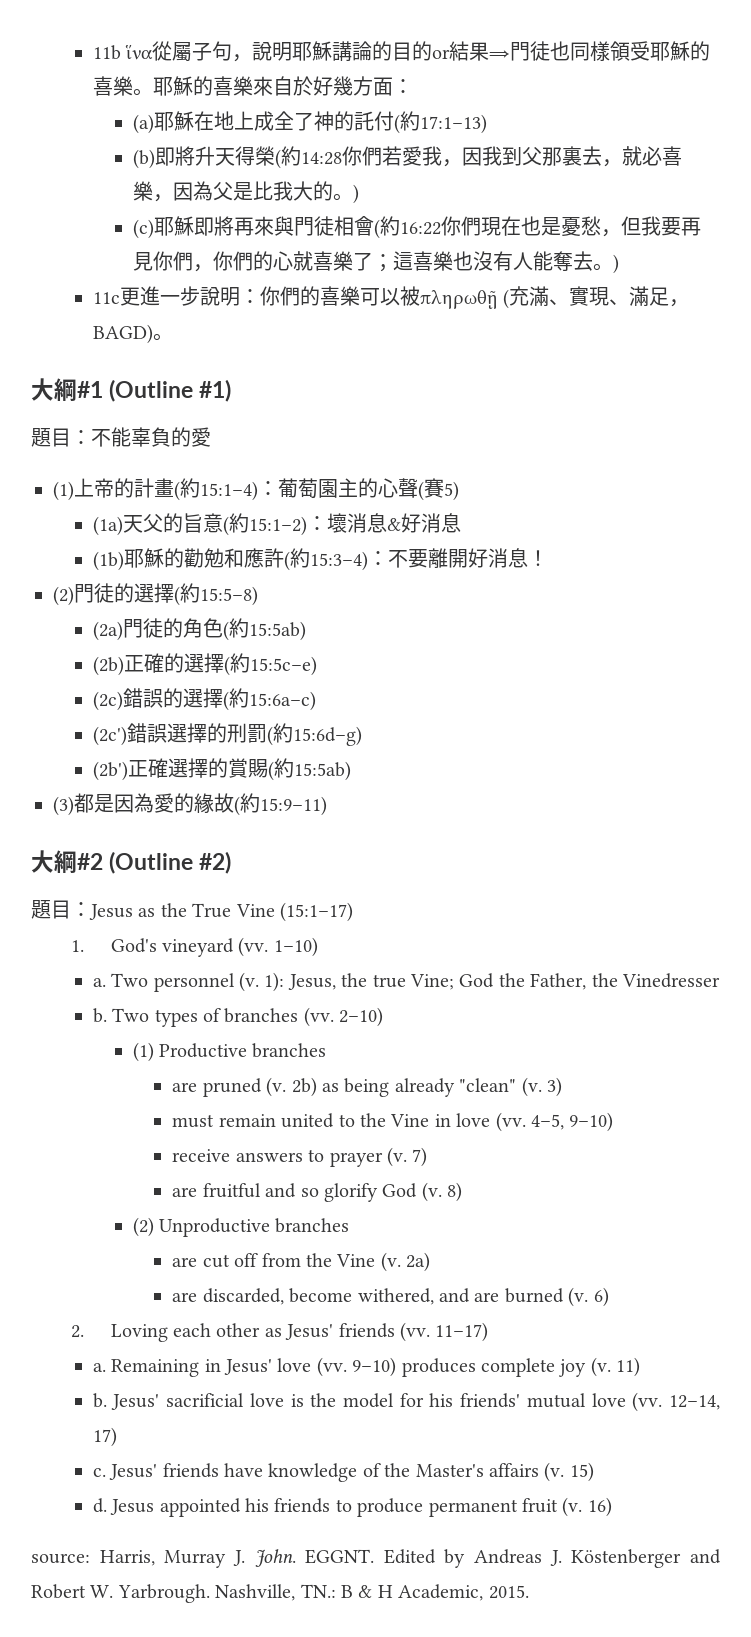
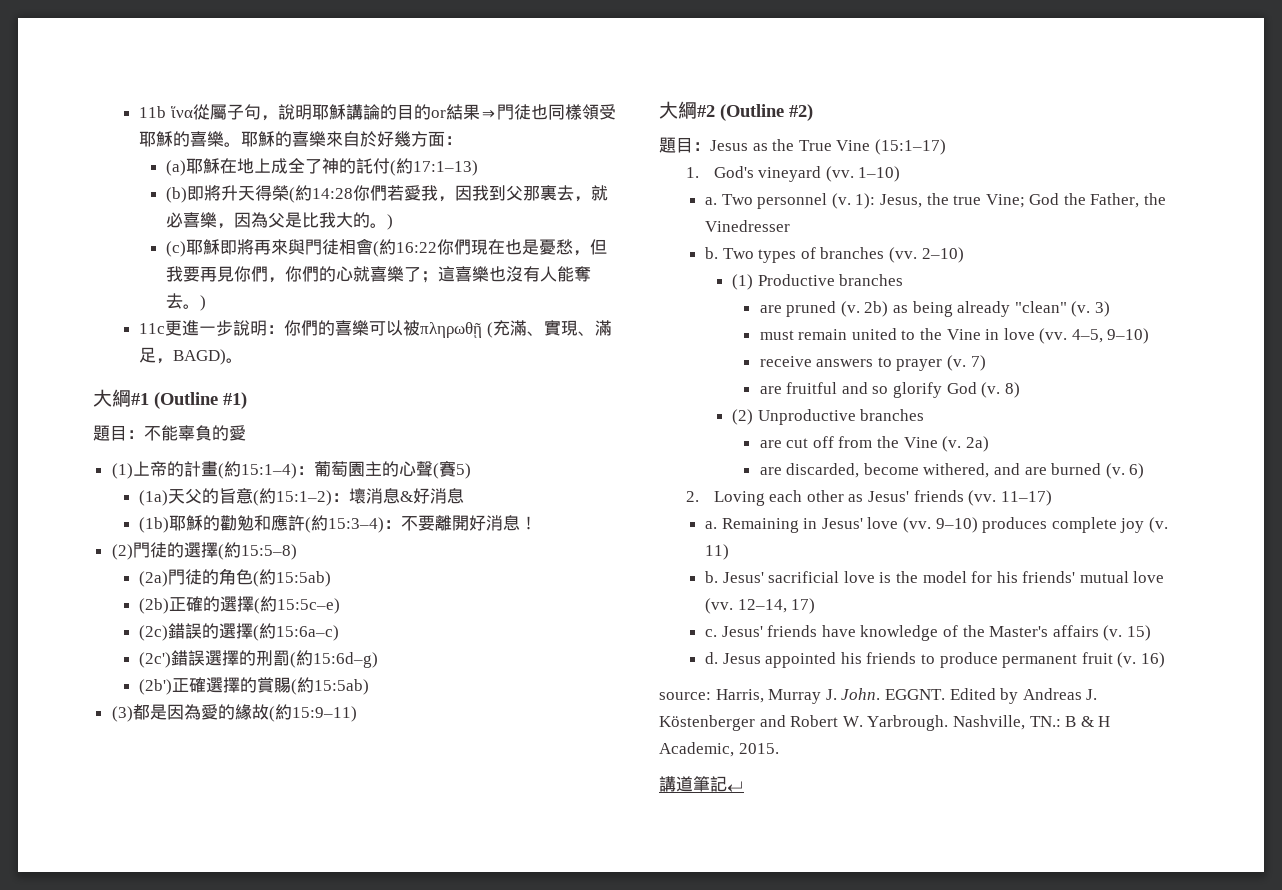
+ 講道筆記↵

